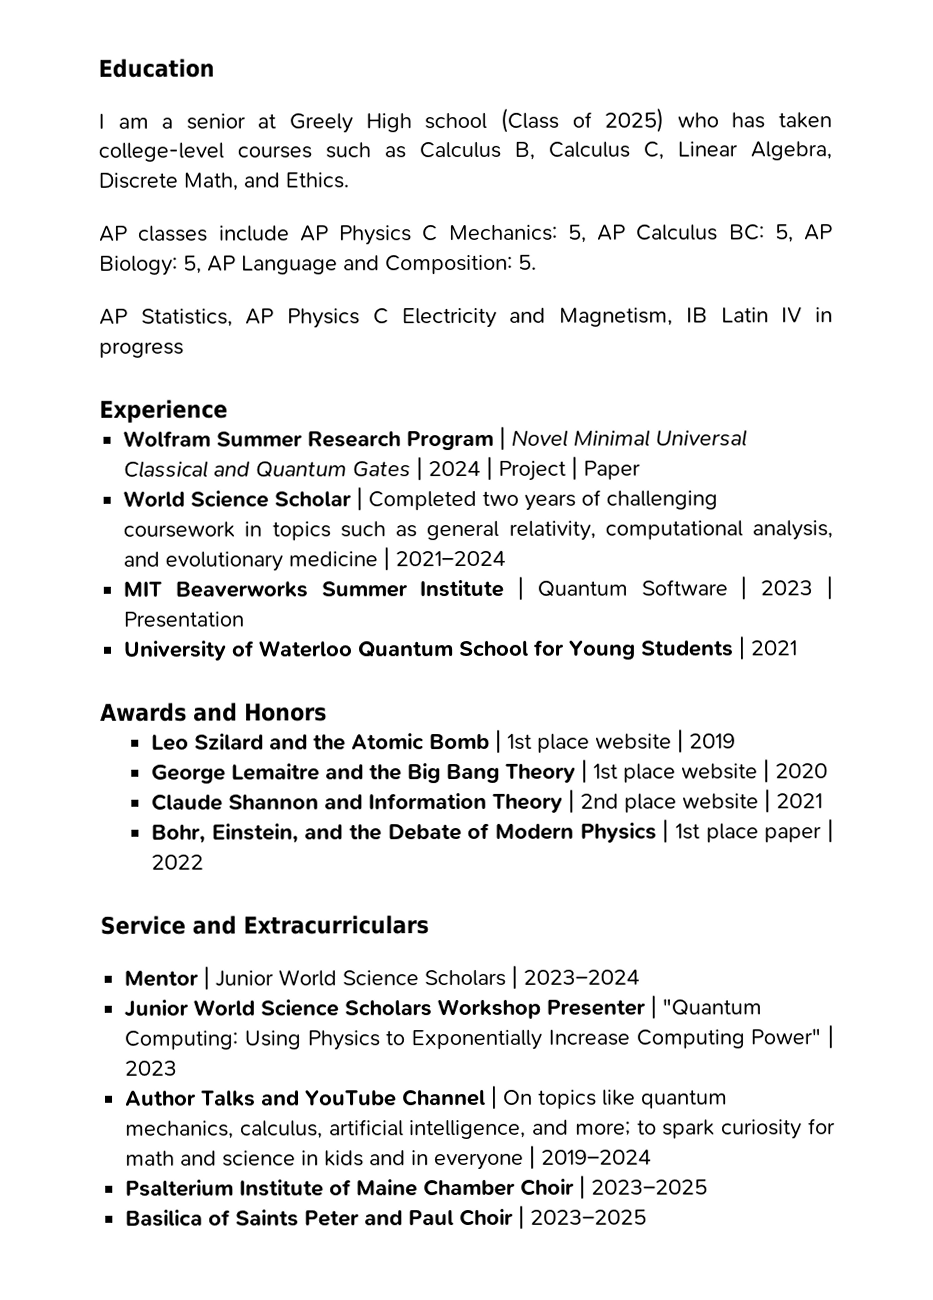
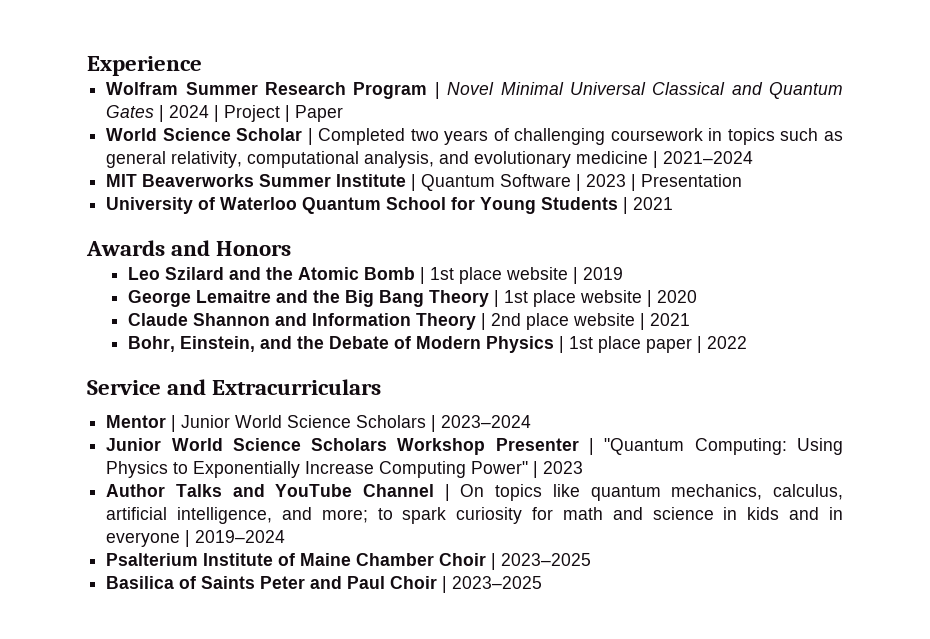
- Education
- I am a senior at Greely High school (Class of 2025) who has taken college-level courses such as Calculus B, Calculus C, Linear Algebra, Discrete Math, and Ethics.
- AP classes include AP Physics C Mechanics: 5, AP Calculus BC: 5, AP Biology: 5, AP Language and Composition: 5.
- AP Statistics, AP Physics C Electricity and Magnetism, IB Latin IV in progress

